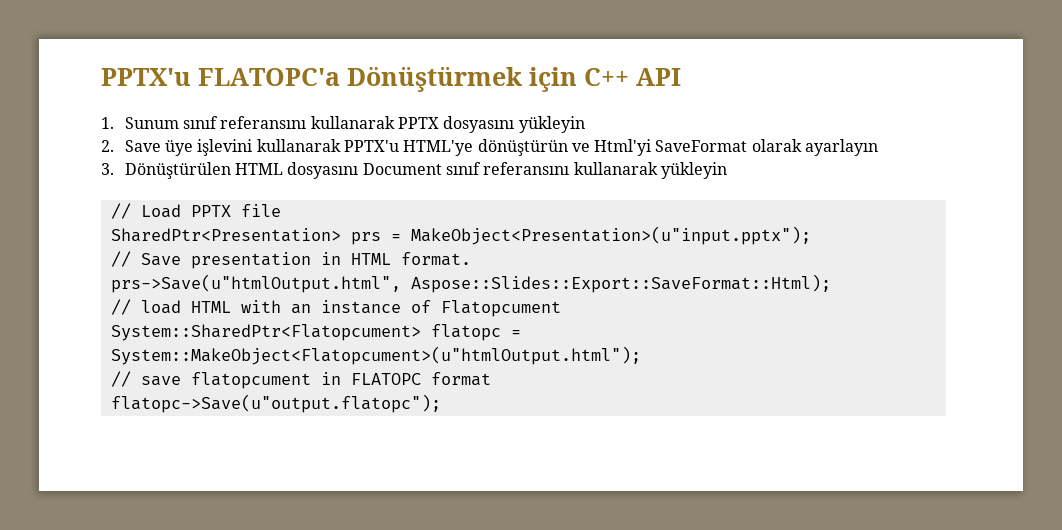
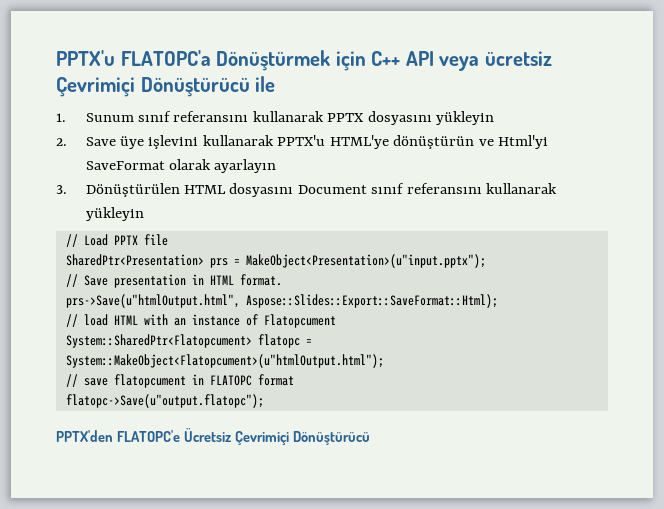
- PPTX'u FLATOPC'a Dönüştürmek için C++ API
+ PPTX'u FLATOPC'a Dönüştürmek için C++ API veya ücretsiz Çevrimiçi Dönüştürücü ile
+ PPTX'den FLATOPC'e Ücretsiz Çevrimiçi Dönüştürücü

